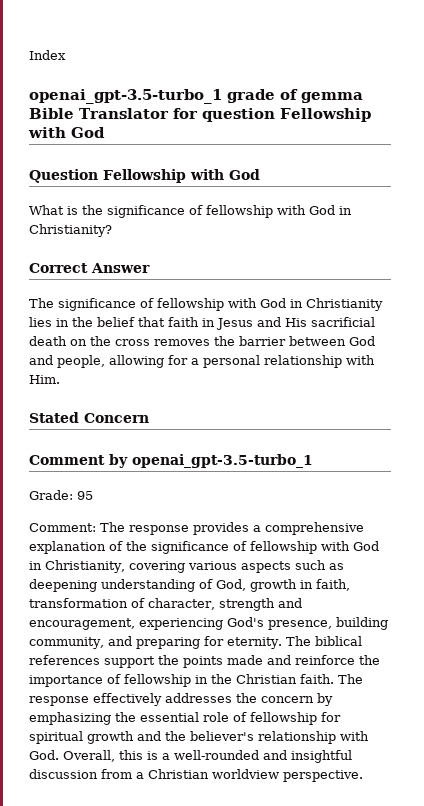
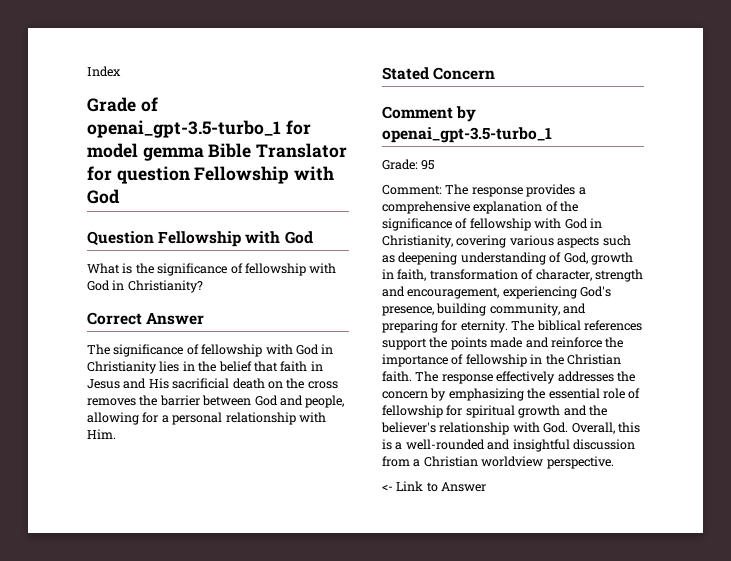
- openai_gpt-3.5-turbo_1 grade of gemma Bible Translator for question Fellowship with God
+ Grade of openai_gpt-3.5-turbo_1 for model gemma Bible Translator for question Fellowship with God
+ <- Link to Answer

